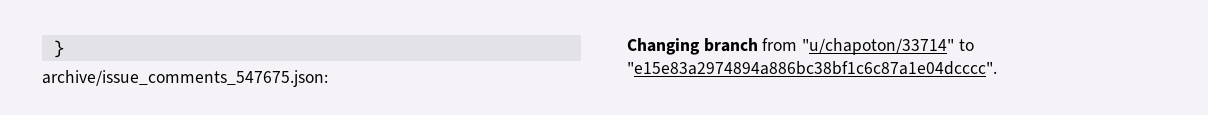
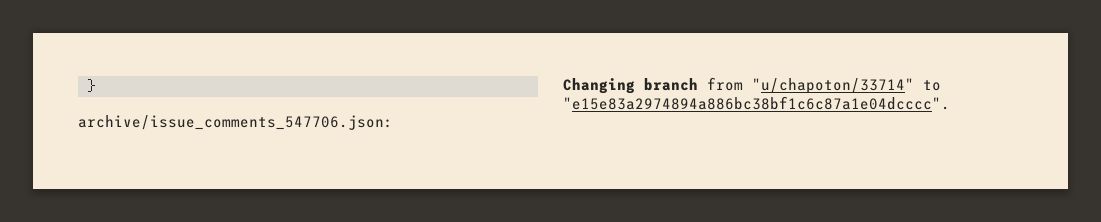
- archive/issue_comments_547675.json:
+ archive/issue_comments_547706.json:

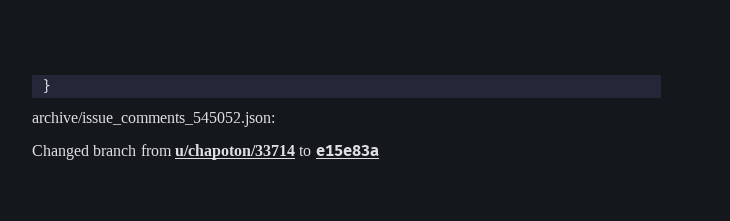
- archive/issue_comments_547706.json:
- Changing branch from "u/chapoton/33714" to "e15e83a2974894a886bc38bf1c6c87a1e04dcccc".
+ archive/issue_comments_545052.json:
+ Changed branch from u/chapoton/33714 to e15e83a

